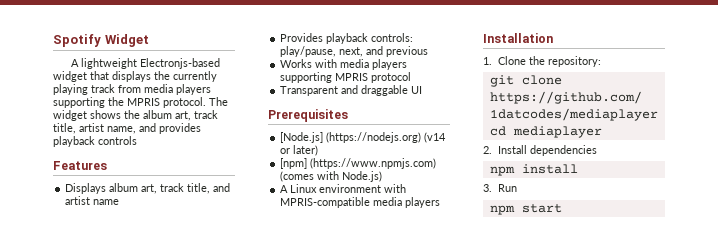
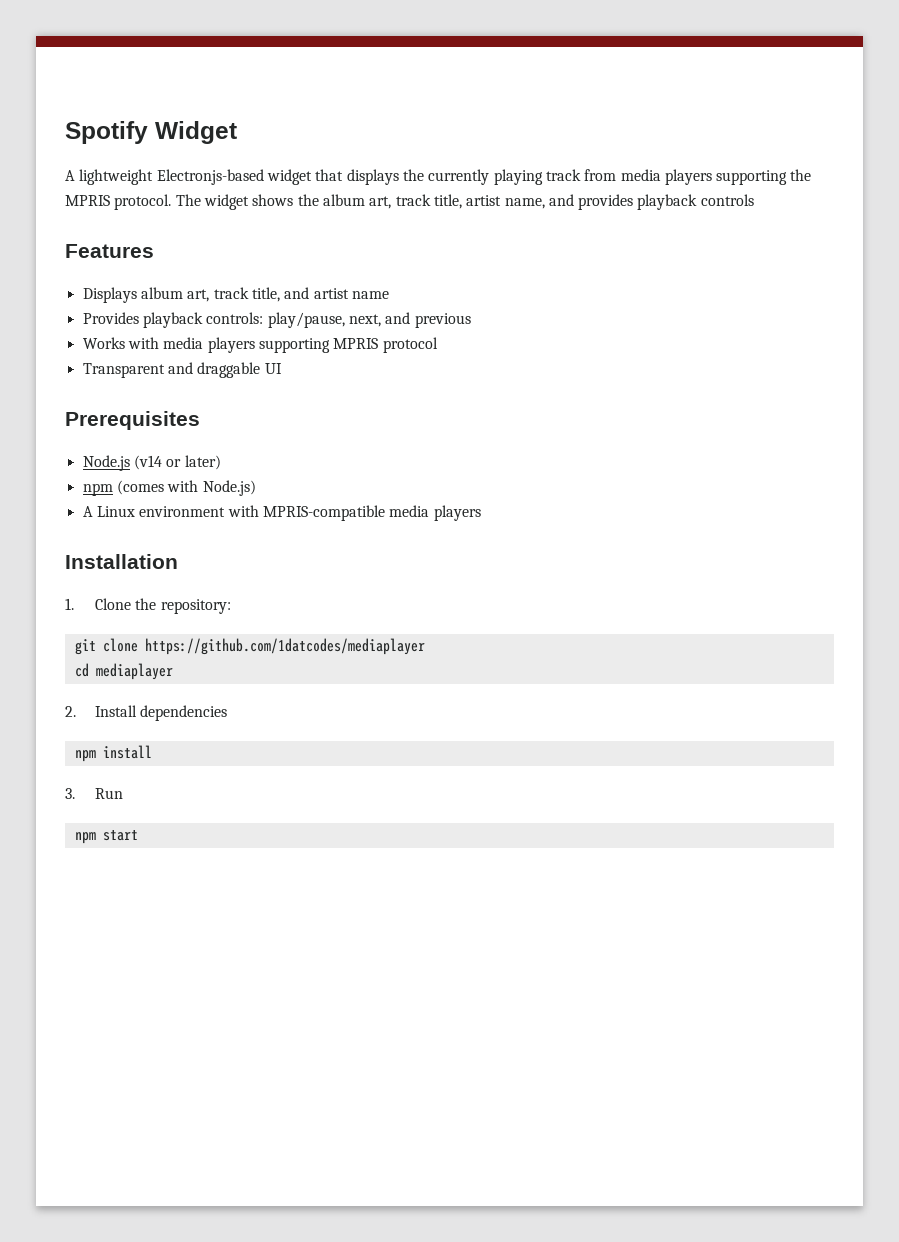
- [Node.js] (https://nodejs.org) (v14 or later)
+ Node.js (v14 or later)
- [npm] (https://www.npmjs.com) (comes with Node.js)
+ npm (comes with Node.js)

